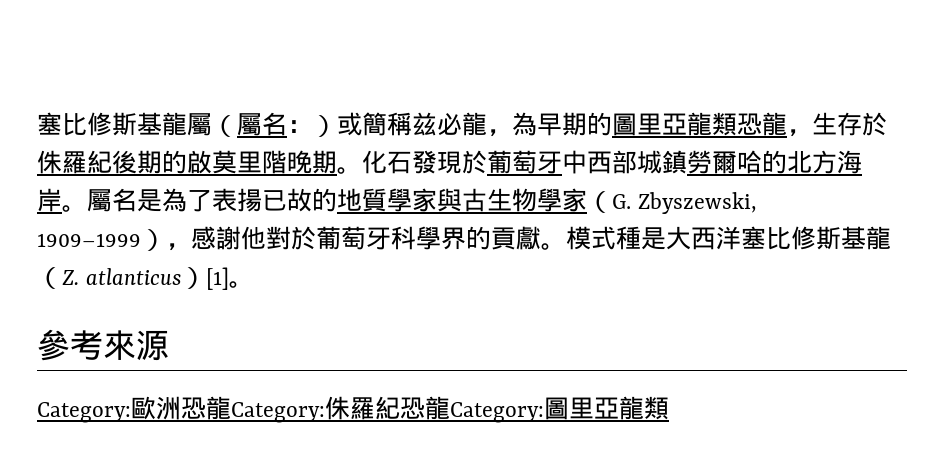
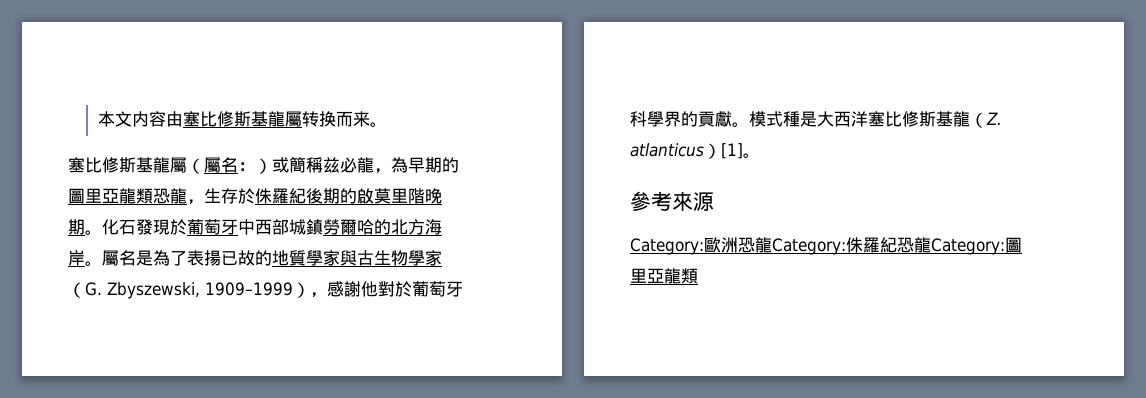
+ 本文内容由塞比修斯基龍屬转换而来。

